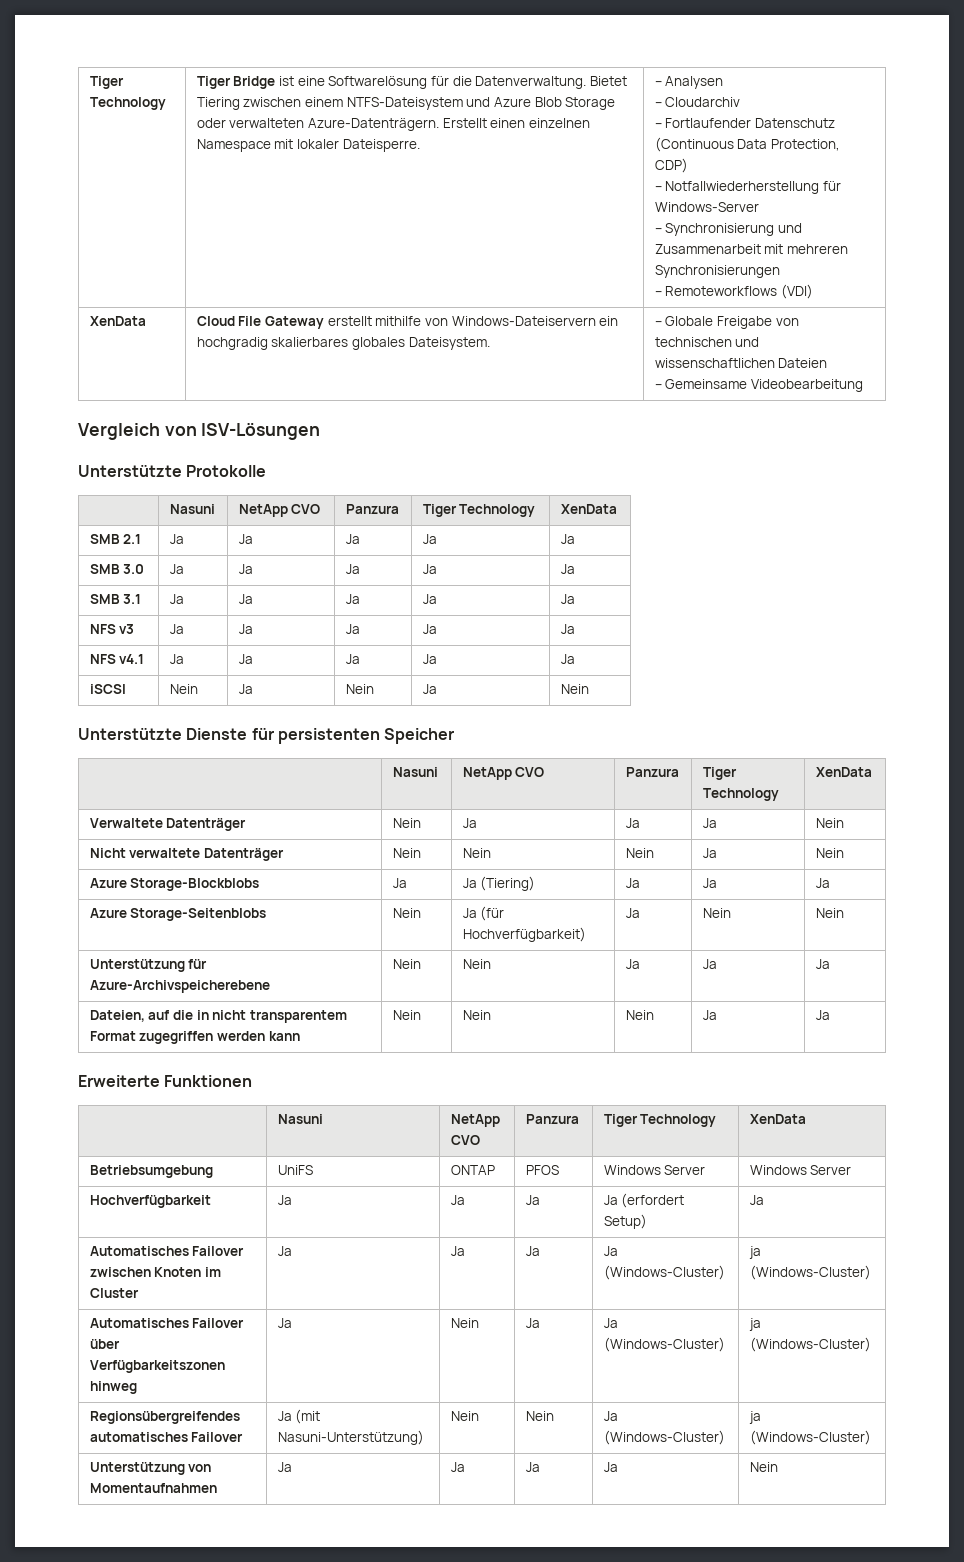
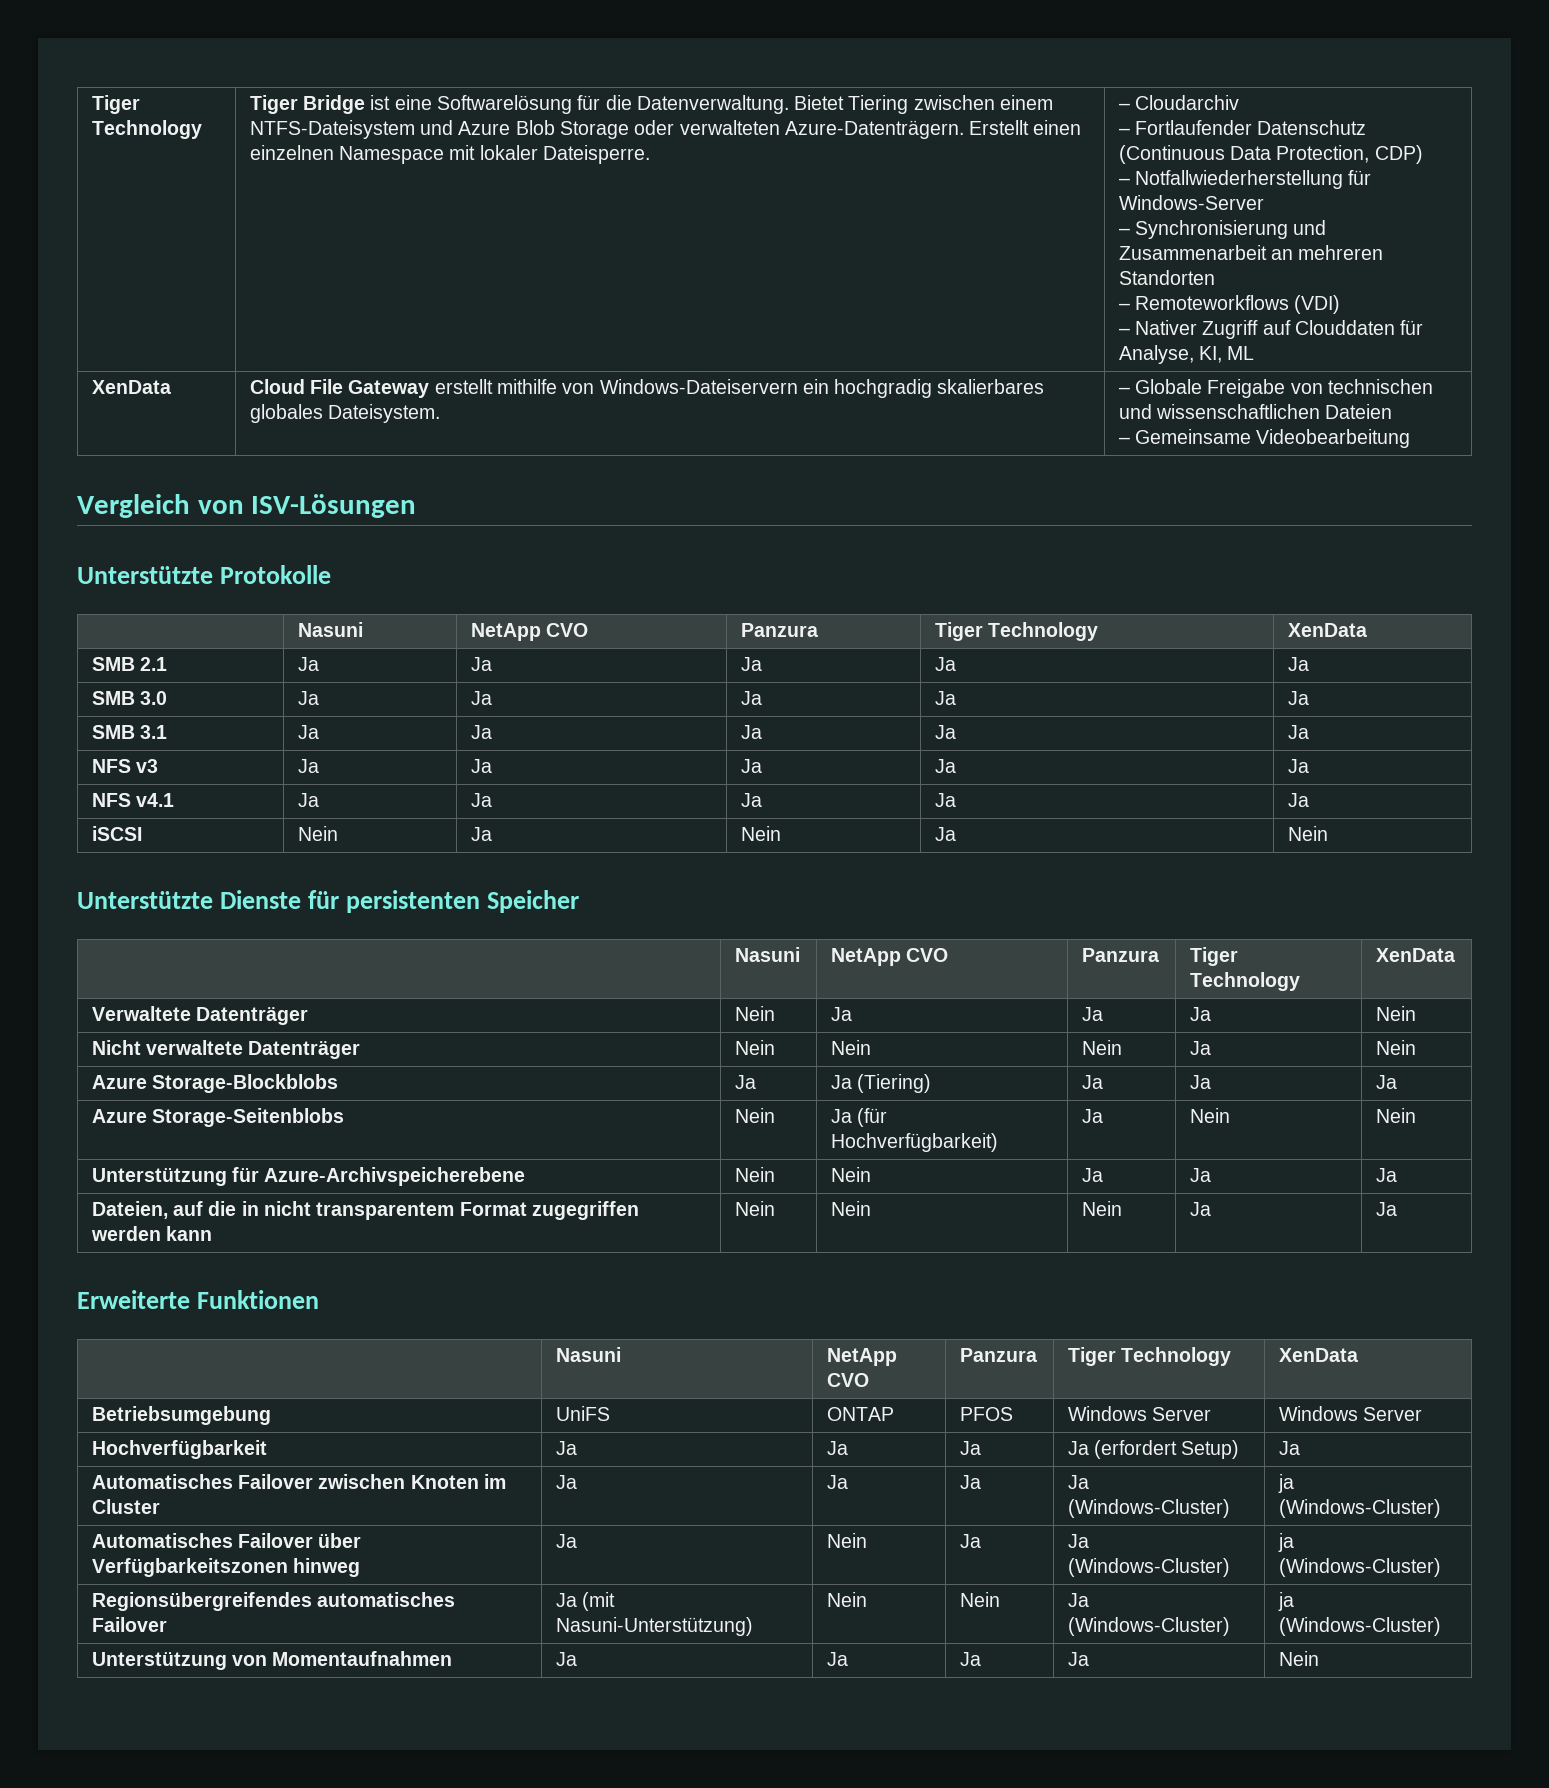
- – Analysen
- – Synchronisierung und Zusammenarbeit mit mehreren Synchronisierungen
+ – Synchronisierung und Zusammenarbeit an mehreren Standorten
+ – Nativer Zugriff auf Clouddaten für Analyse, KI, ML

